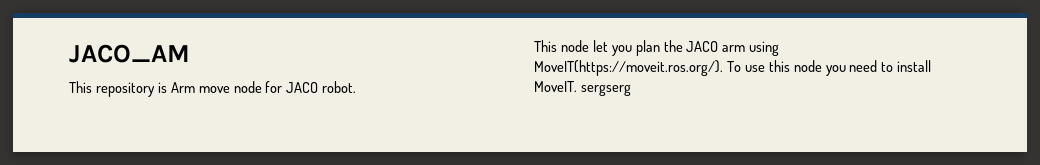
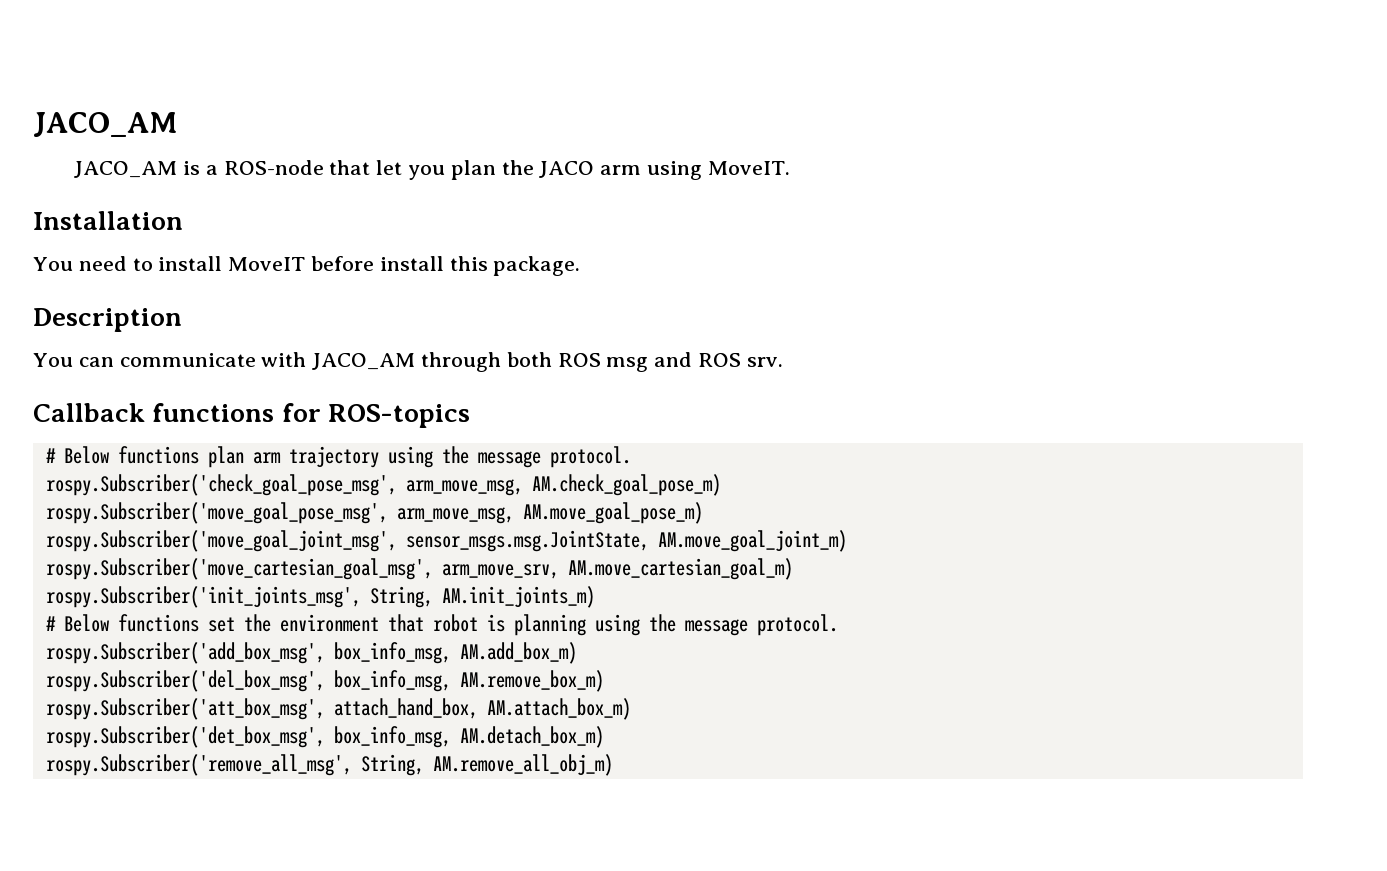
- This repository is Arm move node for JACO robot.
- This node let you plan the JACO arm using MoveIT(https://moveit.ros.org/). To use this node you need to install MoveIT. sergserg
+ JACO_AM is a ROS-node that let you plan the JACO arm using MoveIT.
+ Installation
+ You need to install MoveIT before install this package.
+ Description
+ You can communicate with JACO_AM through both ROS msg and ROS srv.
+ Callback functions for ROS-topics
+ # Below functions plan arm trajectory using the message protocol.
+ rospy.Subscriber('check_goal_pose_msg', arm_move_msg, AM.check_goal_pose_m)
+ rospy.Subscriber('move_goal_pose_msg', arm_move_msg, AM.move_goal_pose_m)
+ rospy.Subscriber('move_goal_joint_msg', sensor_msgs.msg.JointState, AM.move_goal_joint_m)
+ rospy.Subscriber('move_cartesian_goal_msg', arm_move_srv, AM.move_cartesian_goal_m)
+ rospy.Subscriber('init_joints_msg', String, AM.init_joints_m)
+ # Below functions set the environment that robot is planning using the message protocol.
+ rospy.Subscriber('add_box_msg', box_info_msg, AM.add_box_m)
+ rospy.Subscriber('del_box_msg', box_info_msg, AM.remove_box_m)
+ rospy.Subscriber('att_box_msg', attach_hand_box, AM.attach_box_m)
+ rospy.Subscriber('det_box_msg', box_info_msg, AM.detach_box_m)
+ rospy.Subscriber('remove_all_msg', String, AM.remove_all_obj_m)

